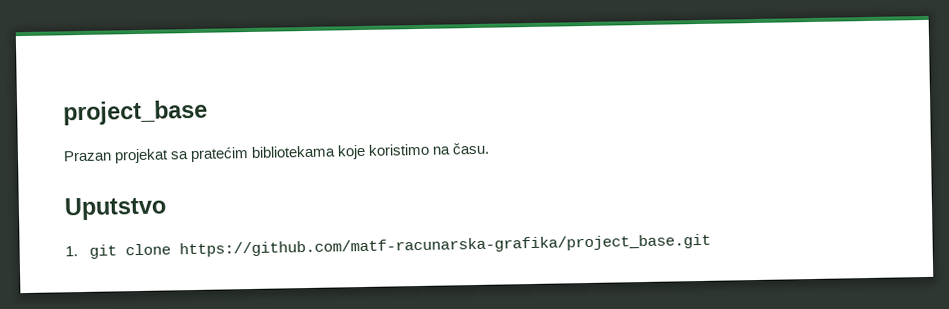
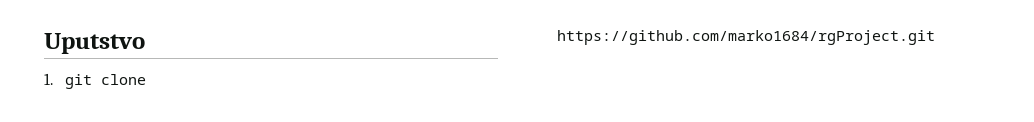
- project_base
- Prazan projekat sa pratećim bibliotekama koje koristimo na času.
- 1. git clone https://github.com/matf-racunarska-grafika/project_base.git
+ 1. git clone https://github.com/marko1684/rgProject.git

